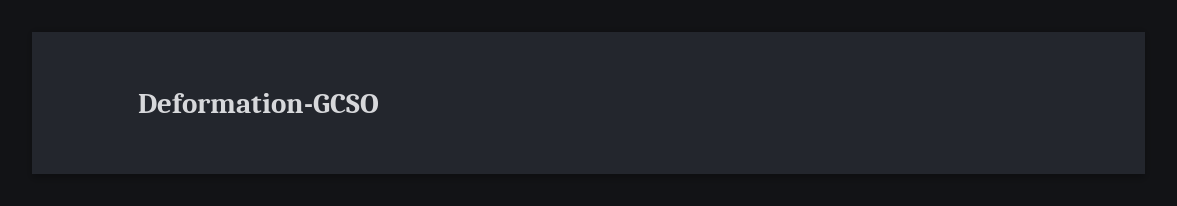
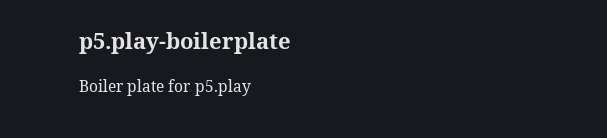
- Deformation-GCSO
+ p5.play-boilerplate
+ Boiler plate for p5.play

